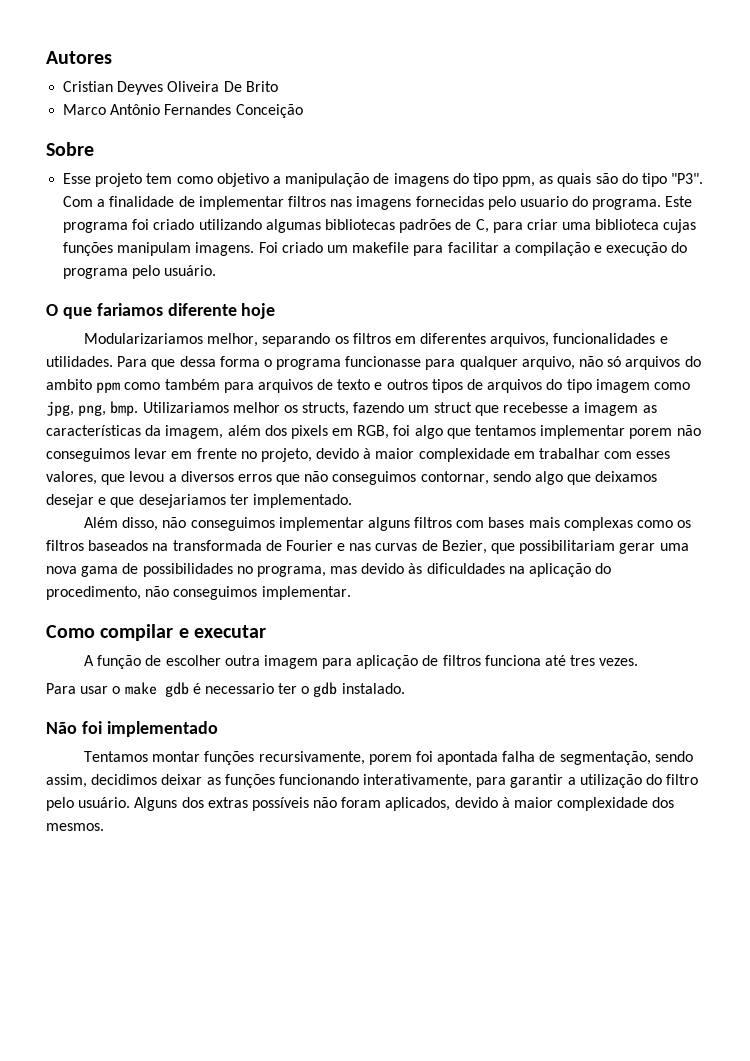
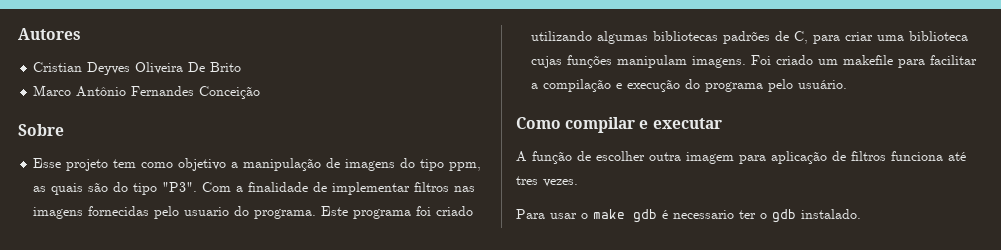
- O que fariamos diferente hoje
- Modularizariamos melhor, separando os filtros em diferentes arquivos, funcionalidades e utilidades. Para que dessa forma o programa funcionasse para qualquer arquivo, não só arquivos do ambito ppm como também para arquivos de texto e outros tipos de arquivos do tipo imagem como jpg, png, bmp. Utilizariamos melhor os structs, fazendo um struct que recebesse a imagem as características da imagem, além dos pixels em RGB, foi algo que tentamos implementar porem não conseguimos levar em frente no projeto, devido à maior complexidade em trabalhar com esses valores, que levou a diversos erros que não conseguimos contornar, sendo algo que deixamos desejar e que desejariamos ter implementado.
- Além disso, não conseguimos implementar alguns filtros com bases mais complexas como os filtros baseados na transformada de Fourier e nas curvas de Bezier, que possibilitariam gerar uma nova gama de possibilidades no programa, mas devido às dificuldades na aplicação do procedimento, não conseguimos implementar.
- Não foi implementado
- Tentamos montar funções recursivamente, porem foi apontada falha de segmentação, sendo assim, decidimos deixar as funções funcionando interativamente, para garantir a utilização do filtro pelo usuário. Alguns dos extras possíveis não foram aplicados, devido à maior complexidade dos mesmos.

